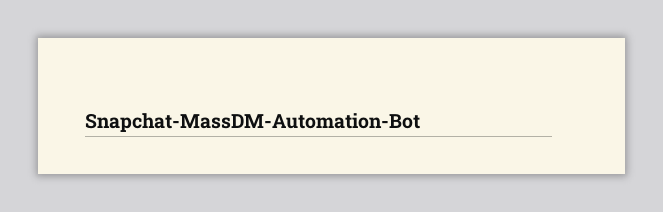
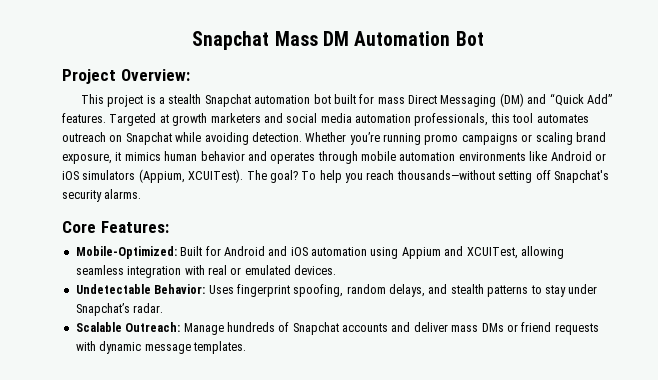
- Snapchat-MassDM-Automation-Bot
+ Snapchat Mass DM Automation Bot
+ Project Overview:
+ This project is a stealth Snapchat automation bot built for mass Direct Messaging (DM) and “Quick Add” features. Targeted at growth marketers and social media automation professionals, this tool automates outreach on Snapchat while avoiding detection. Whether you’re running promo campaigns or scaling brand exposure, it mimics human behavior and operates through mobile automation environments like Android or iOS simulators (Appium, XCUITest). The goal? To help you reach thousands—without setting off Snapchat's security alarms.
+ Core Features:
+ Mobile-Optimized: Built for Android and iOS automation using Appium and XCUITest, allowing seamless integration with real or emulated devices.
+ Undetectable Behavior: Uses fingerprint spoofing, random delays, and stealth patterns to stay under Snapchat’s radar.
+ Scalable Outreach: Manage hundreds of Snapchat accounts and deliver mass DMs or friend requests with dynamic message templates.

